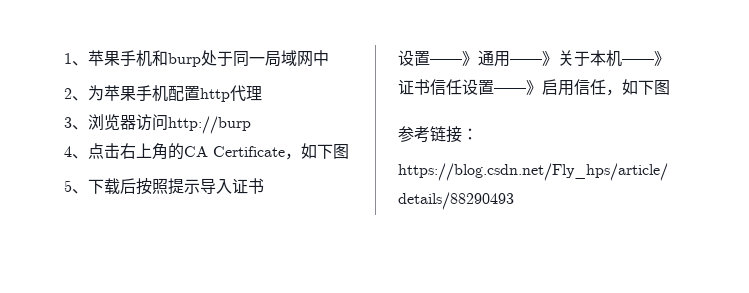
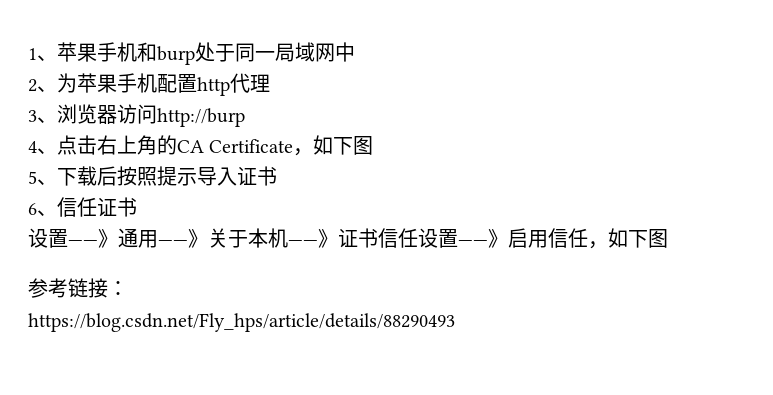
+ 6、信任证书

